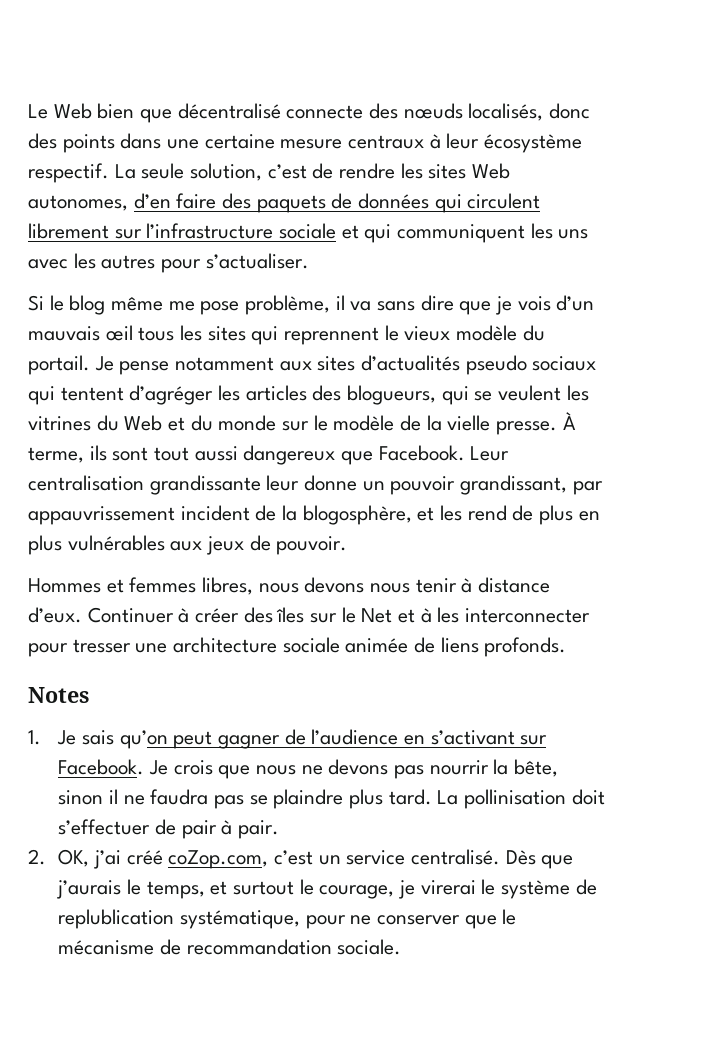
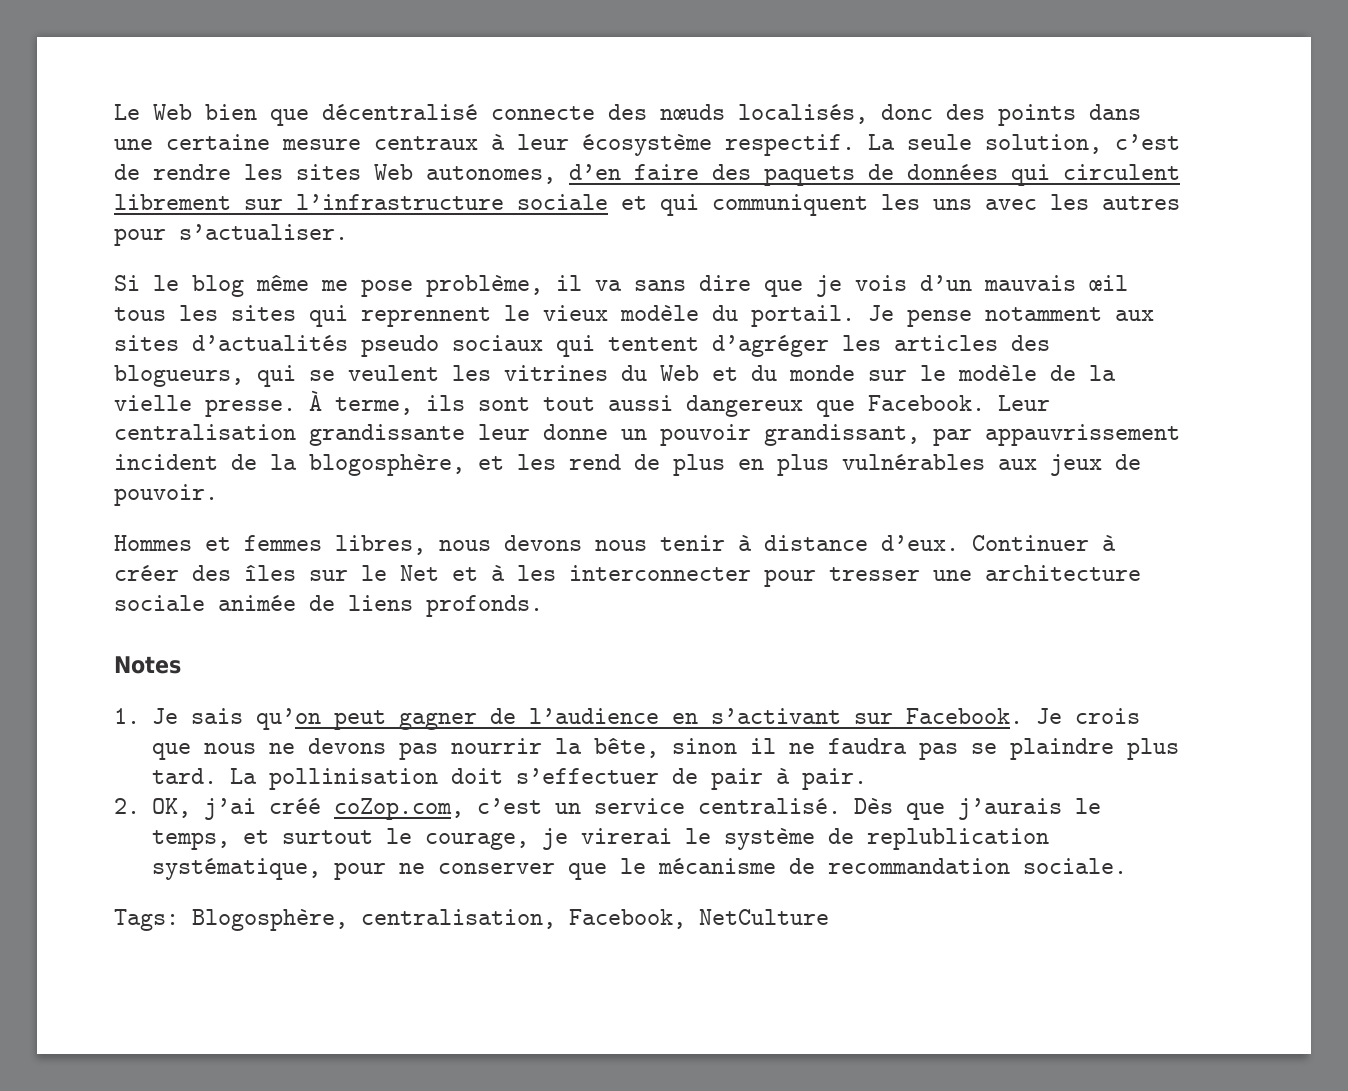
+ Tags: Blogosphère, centralisation, Facebook, NetCulture

